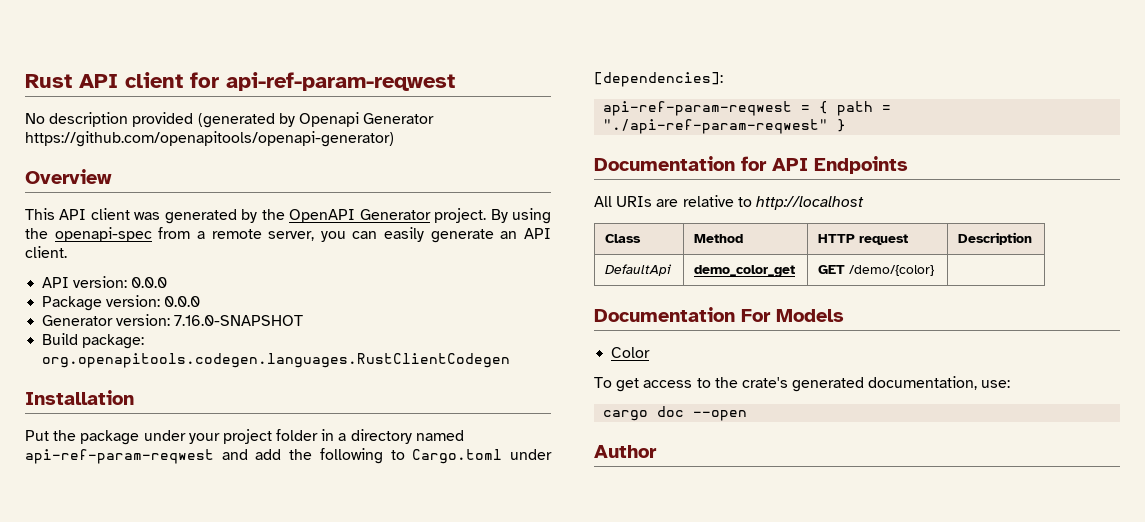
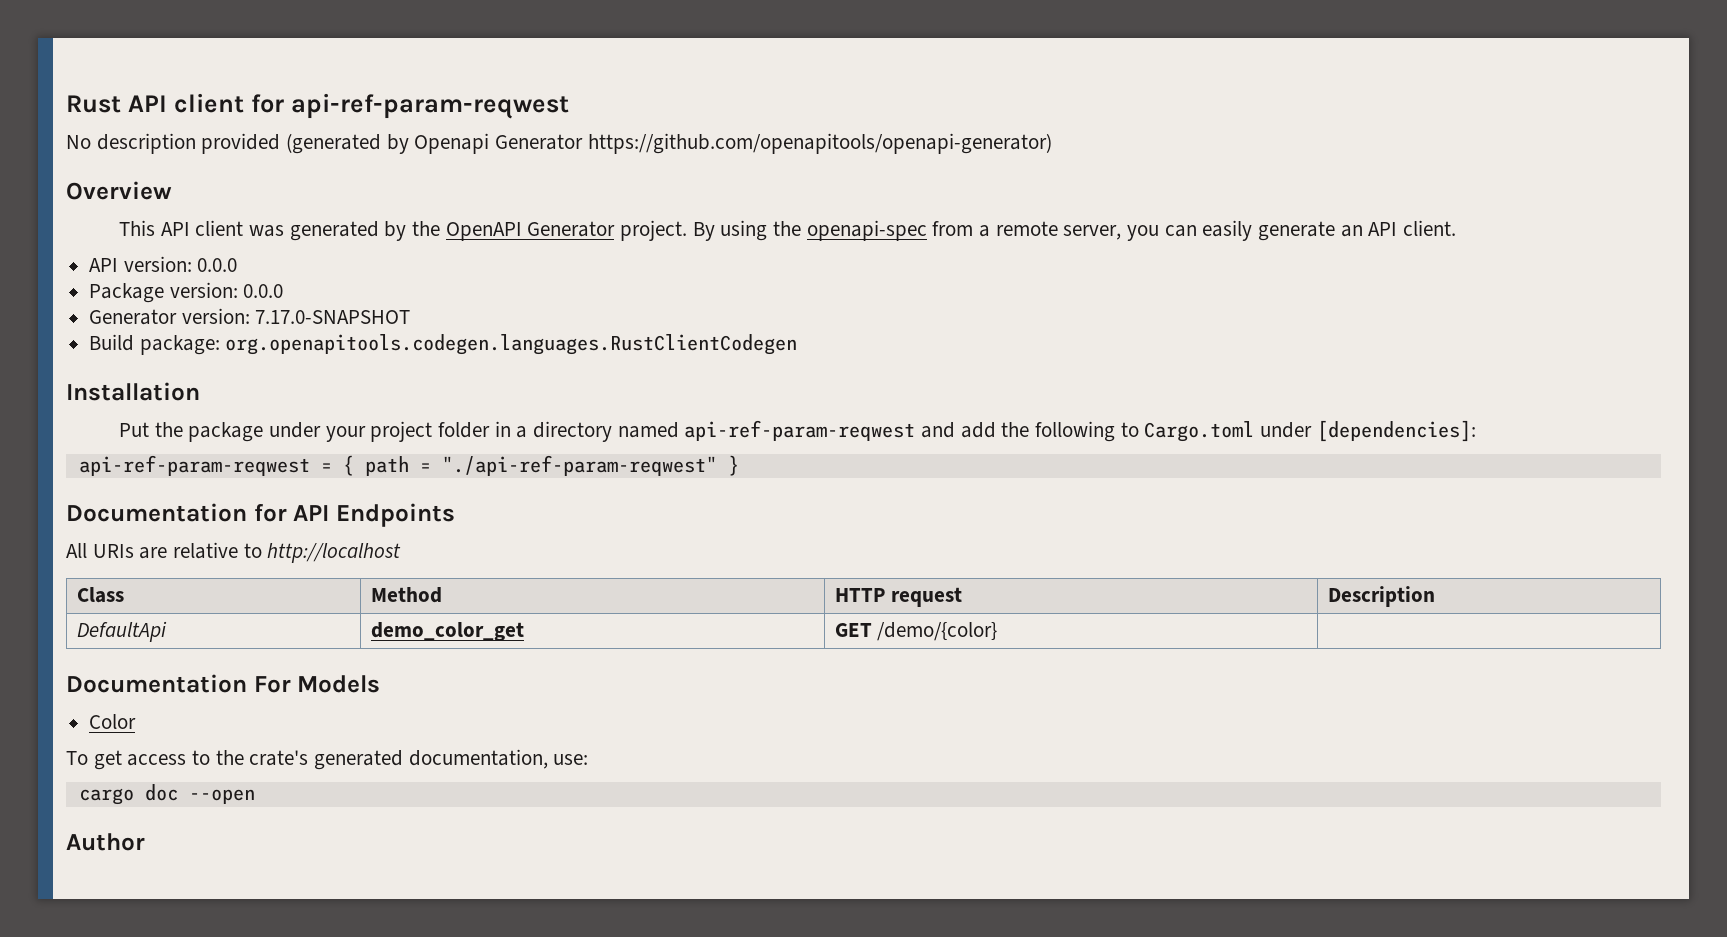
- Generator version: 7.16.0-SNAPSHOT
+ Generator version: 7.17.0-SNAPSHOT

